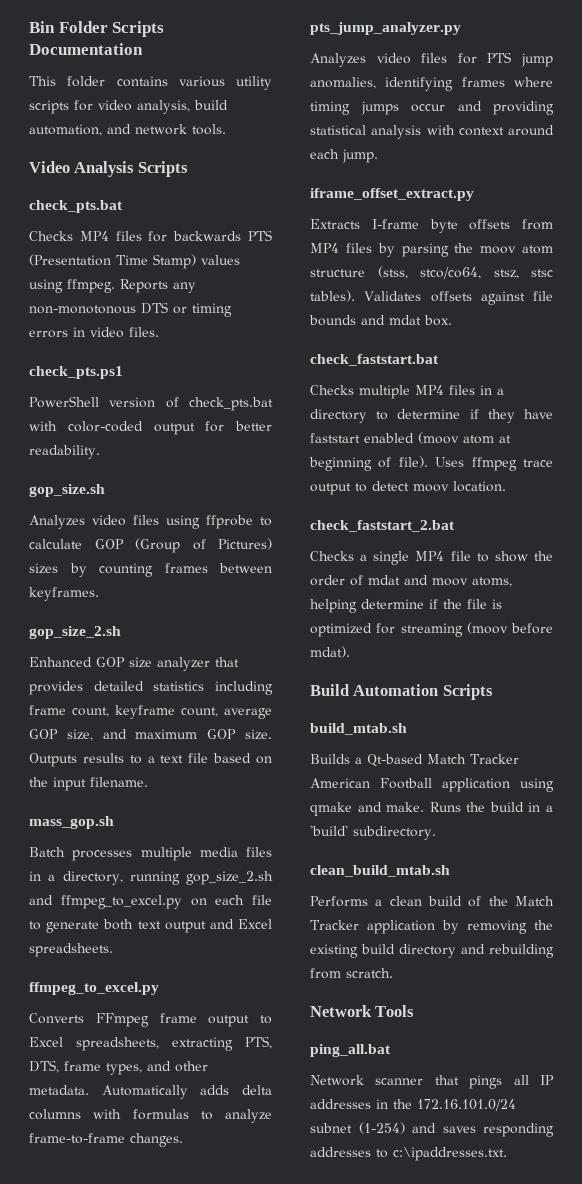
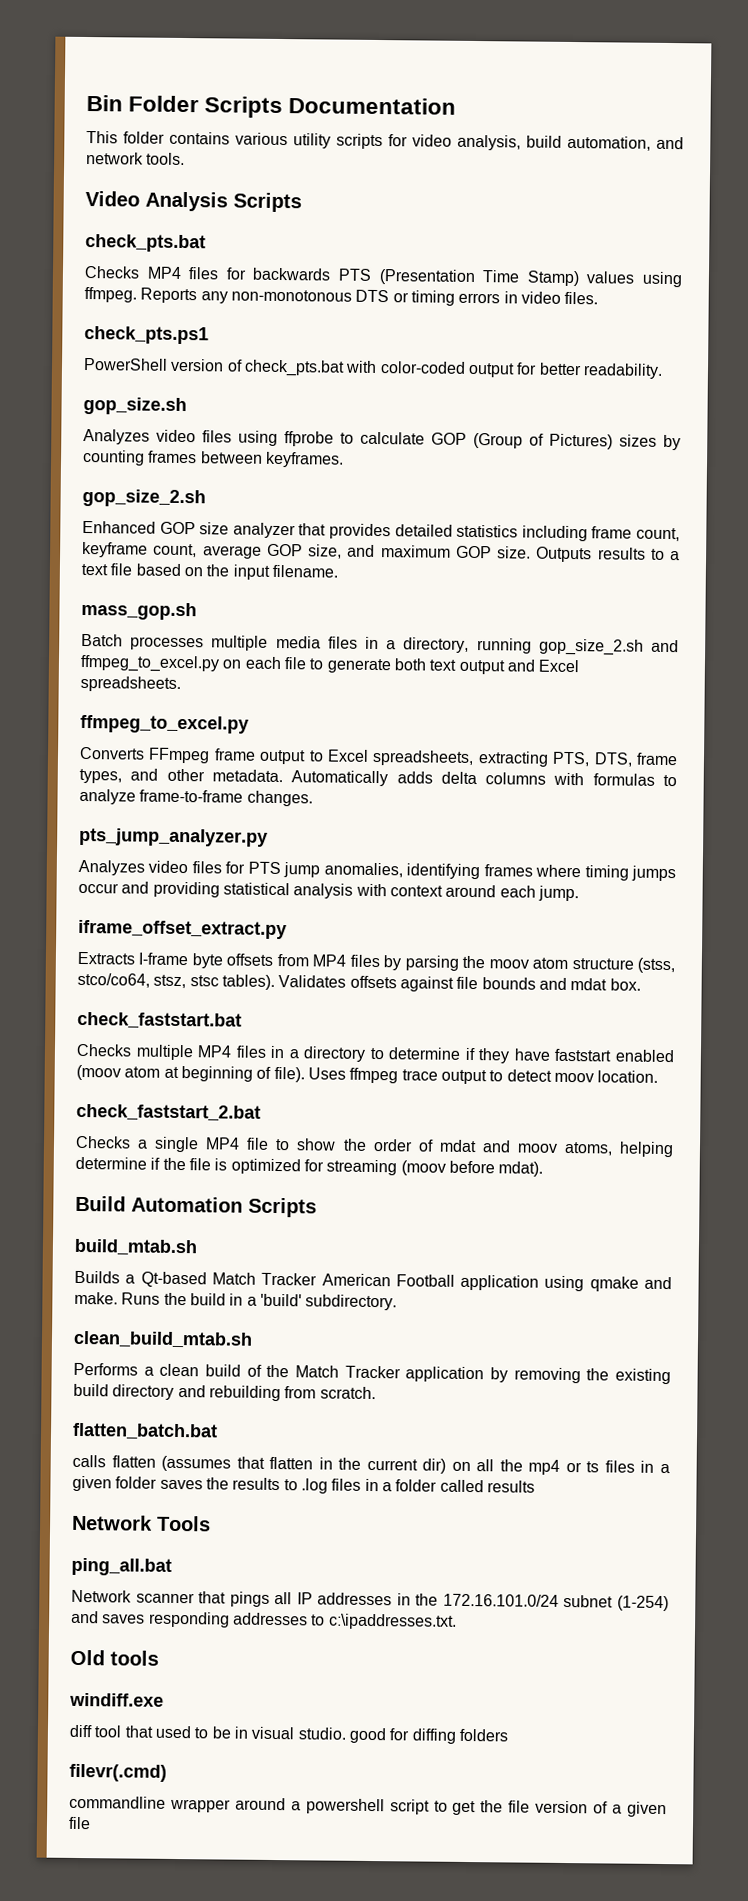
+ flatten_batch.bat
+ calls flatten (assumes that flatten in the current dir) on all the mp4 or ts files in a given folder saves the results to .log files in a folder called results
+ Old tools
+ windiff.exe
+ diff tool that used to be in visual studio. good for diffing folders
+ filevr(.cmd)
+ commandline wrapper around a powershell script to get the file version of a given file

